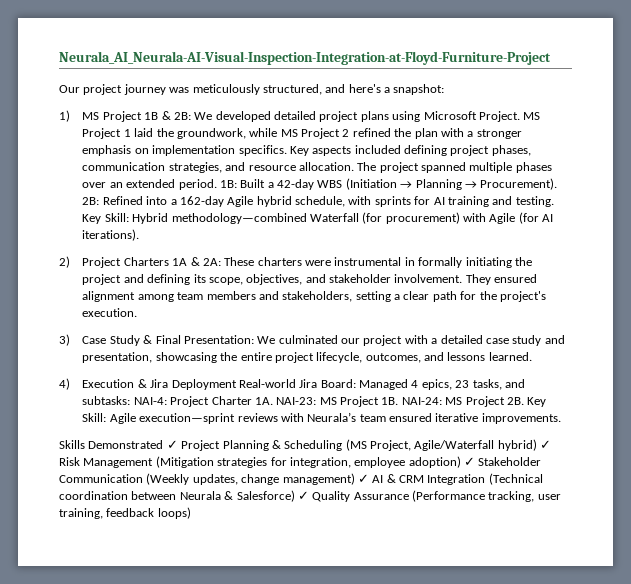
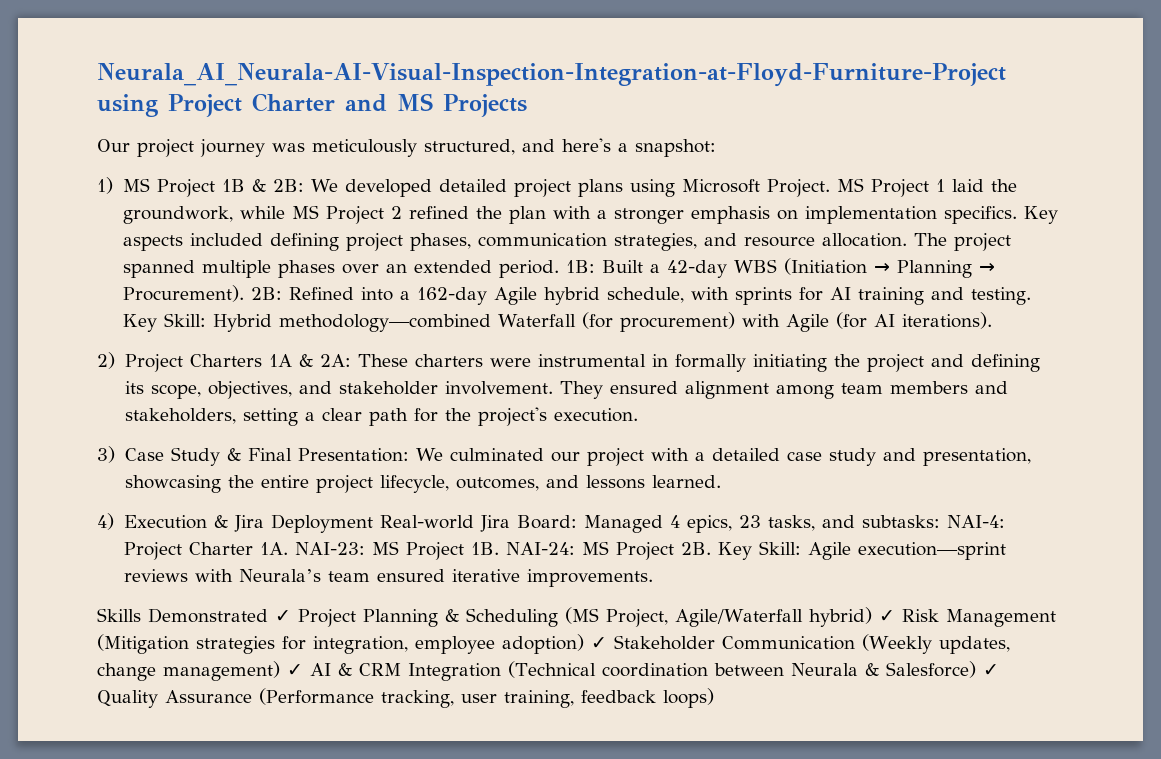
- Neurala_AI_Neurala-AI-Visual-Inspection-Integration-at-Floyd-Furniture-Project
+ Neurala_AI_Neurala-AI-Visual-Inspection-Integration-at-Floyd-Furniture-Project using Project Charter and MS Projects

